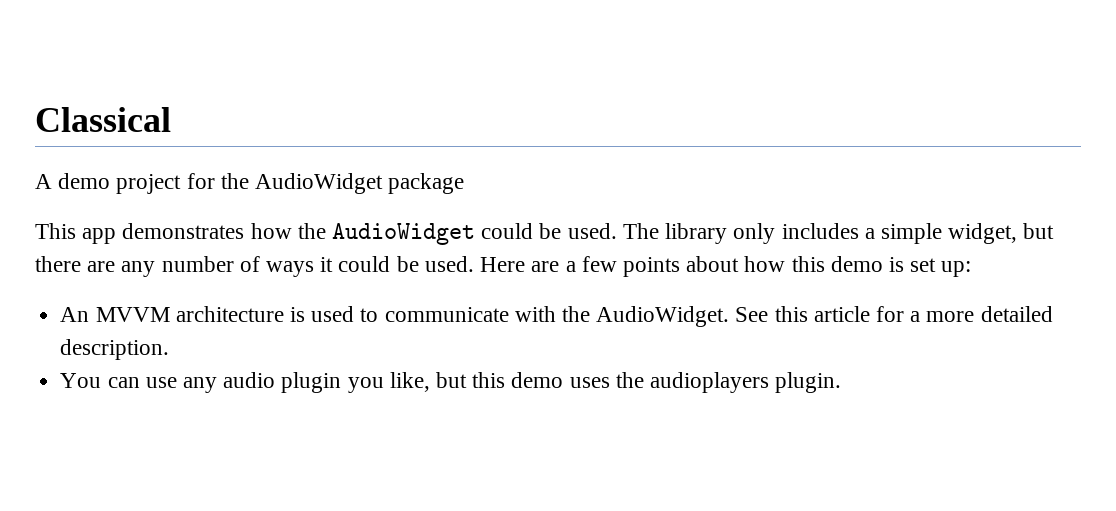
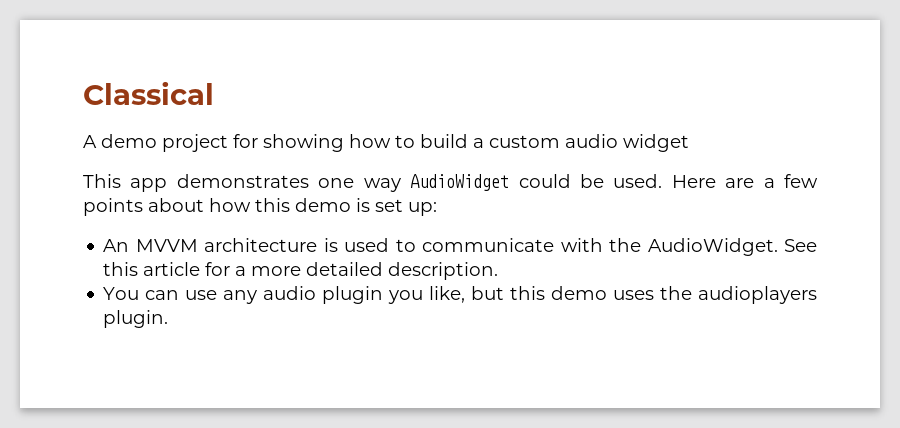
- A demo project for the AudioWidget package
+ A demo project for showing how to build a custom audio widget
- This app demonstrates how the AudioWidget could be used.
+ This app demonstrates one way AudioWidget could be used.
- The library only includes a simple widget, but there are any number of ways it could be used.

